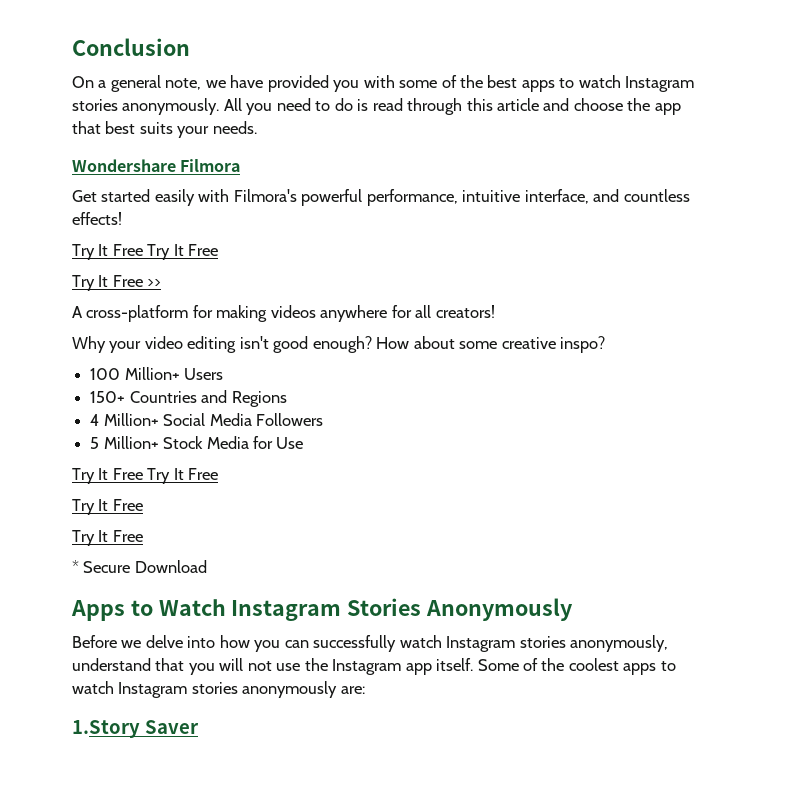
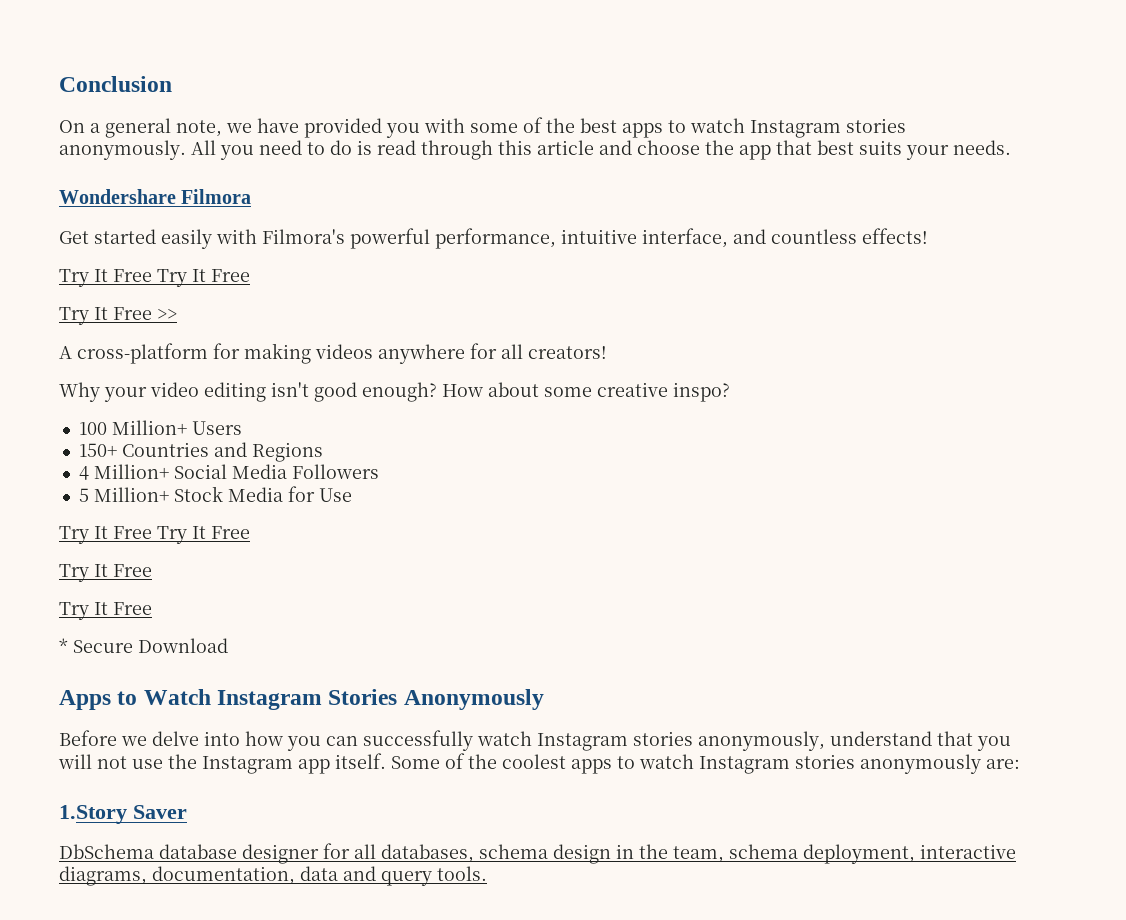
+ DbSchema database designer for all databases, schema design in the team, schema deployment, interactive diagrams, documentation, data and query tools.

